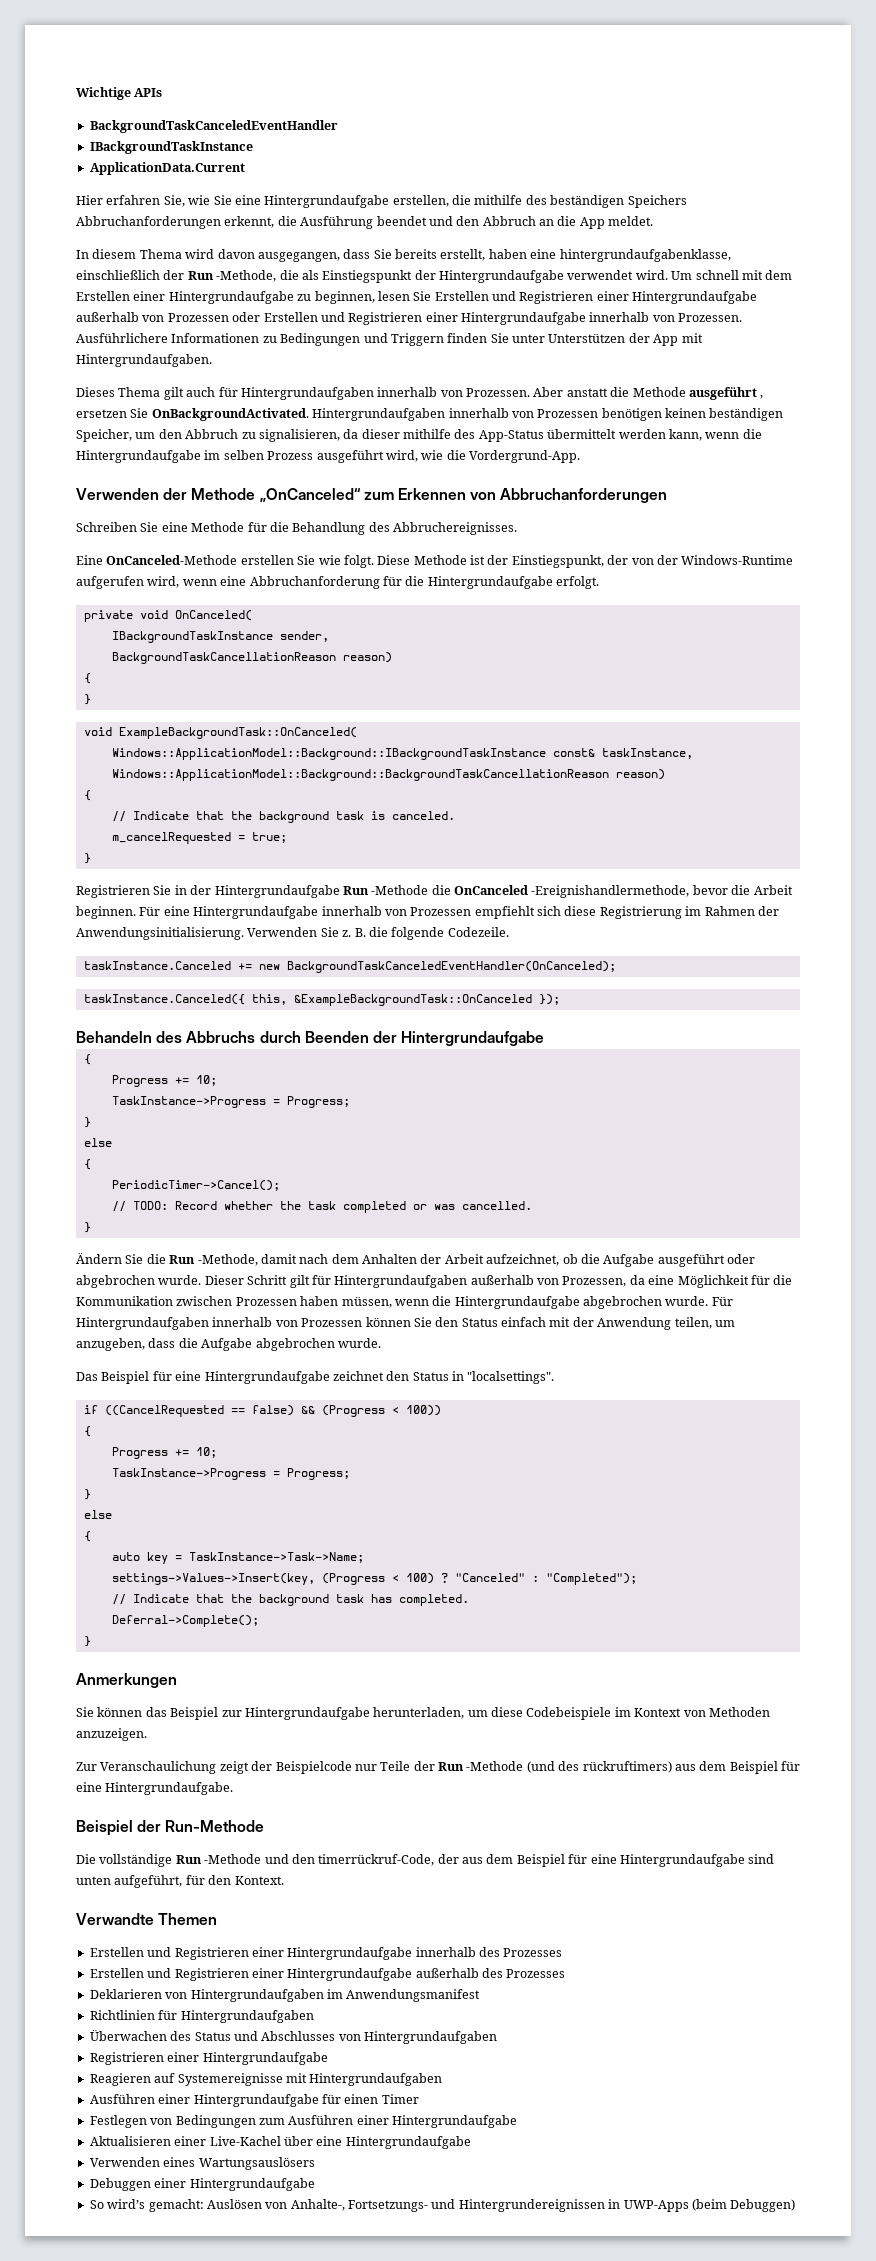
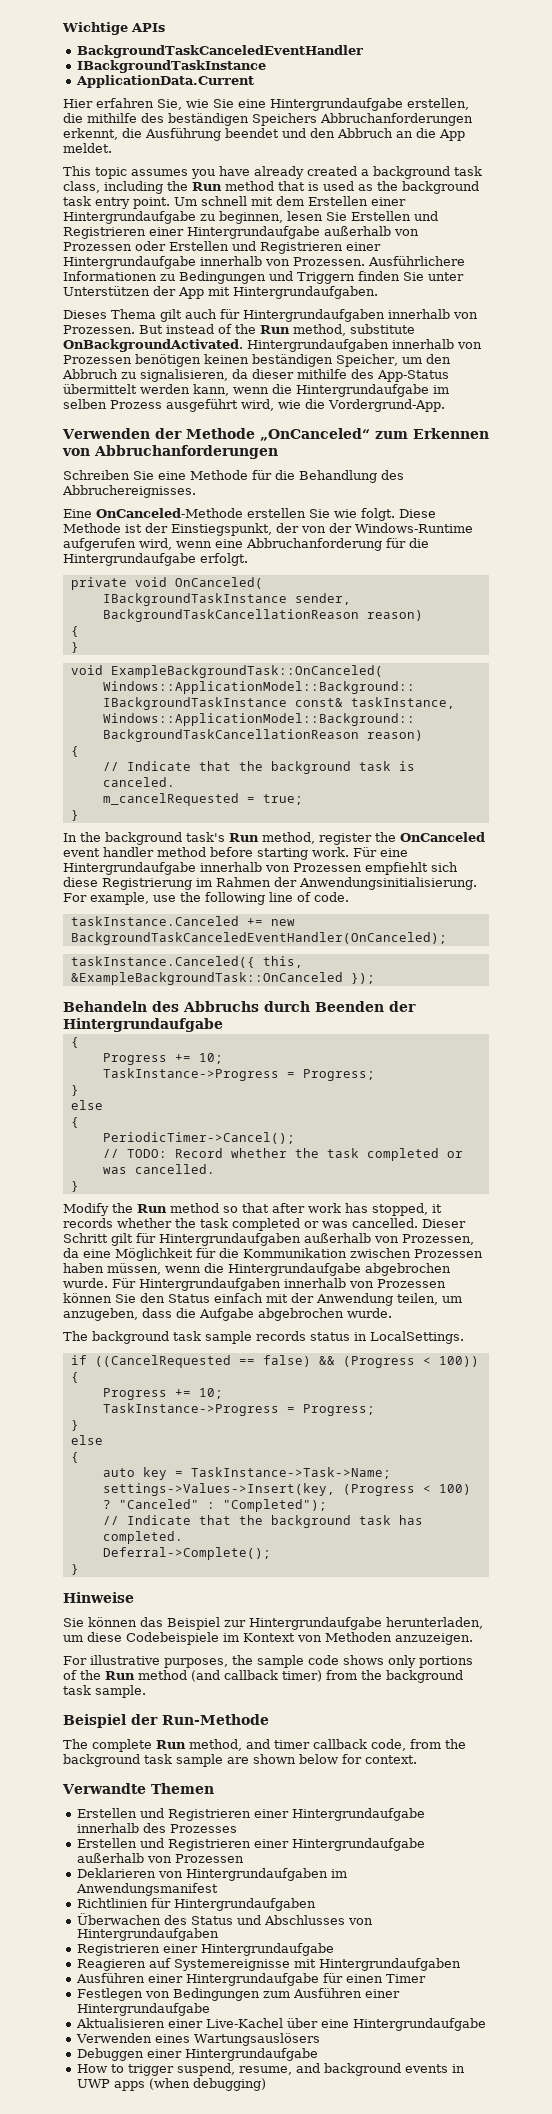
- In diesem Thema wird davon ausgegangen, dass Sie bereits erstellt, haben eine hintergrundaufgabenklasse, einschließlich der Run -Methode, die als Einstiegspunkt der Hintergrundaufgabe verwendet wird.
+ This topic assumes you have already created a background task class, including the Run method that is used as the background task entry point.
- Aber anstatt die Methode ausgeführt , ersetzen Sie OnBackgroundActivated.
+ But instead of the Run method, substitute OnBackgroundActivated.
- Registrieren Sie in der Hintergrundaufgabe Run -Methode die OnCanceled -Ereignishandlermethode, bevor die Arbeit beginnen.
+ In the background task's Run method, register the OnCanceled event handler method before starting work.
- Verwenden Sie z. B. die folgende Codezeile.
+ For example, use the following line of code.
- Ändern Sie die Run -Methode, damit nach dem Anhalten der Arbeit aufzeichnet, ob die Aufgabe ausgeführt oder abgebrochen wurde.
+ Modify the Run method so that after work has stopped, it records whether the task completed or was cancelled.
- Das Beispiel für eine Hintergrundaufgabe zeichnet den Status in "localsettings".
+ The background task sample records status in LocalSettings.
- Anmerkungen
+ Hinweise
- Zur Veranschaulichung zeigt der Beispielcode nur Teile der Run -Methode (und des rückruftimers) aus dem Beispiel für eine Hintergrundaufgabe.
+ For illustrative purposes, the sample code shows only portions of the Run method (and callback timer) from the background task sample.
  Beispiel der Run-Methode
- Die vollständige Run -Methode und den timerrückruf-Code, der aus dem Beispiel für eine Hintergrundaufgabe sind unten aufgeführt, für den Kontext.
+ The complete Run method, and timer callback code, from the background task sample are shown below for context.
  Erstellen und Registrieren einer Hintergrundaufgabe innerhalb des Prozesses
- Erstellen und Registrieren einer Hintergrundaufgabe außerhalb des Prozesses
+ Erstellen und Registrieren einer Hintergrundaufgabe außerhalb von Prozessen
- So wird’s gemacht: Auslösen von Anhalte-, Fortsetzungs- und Hintergrundereignissen in UWP-Apps (beim Debuggen)
+ How to trigger suspend, resume, and background events in UWP apps (when debugging)

